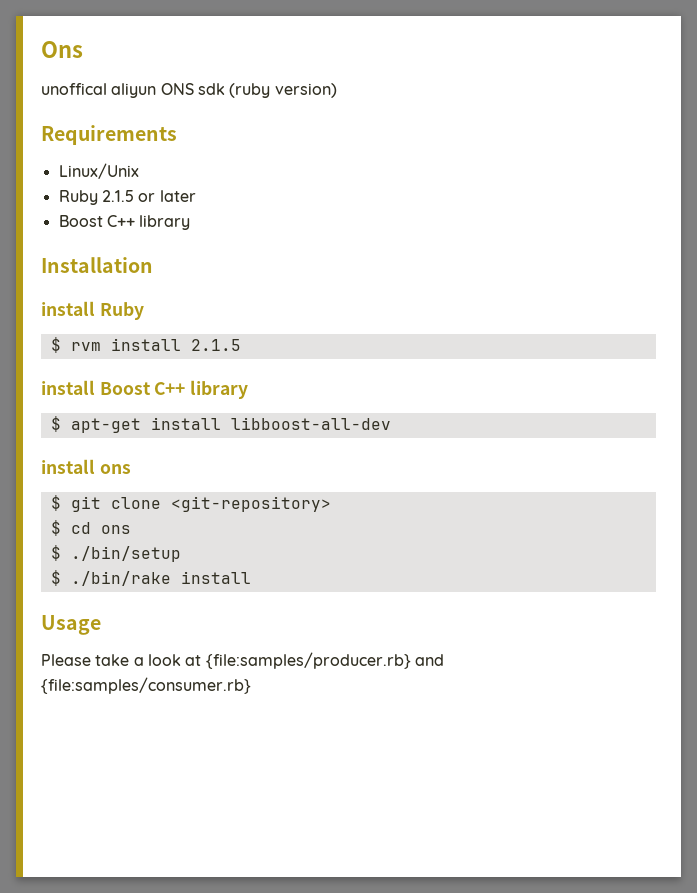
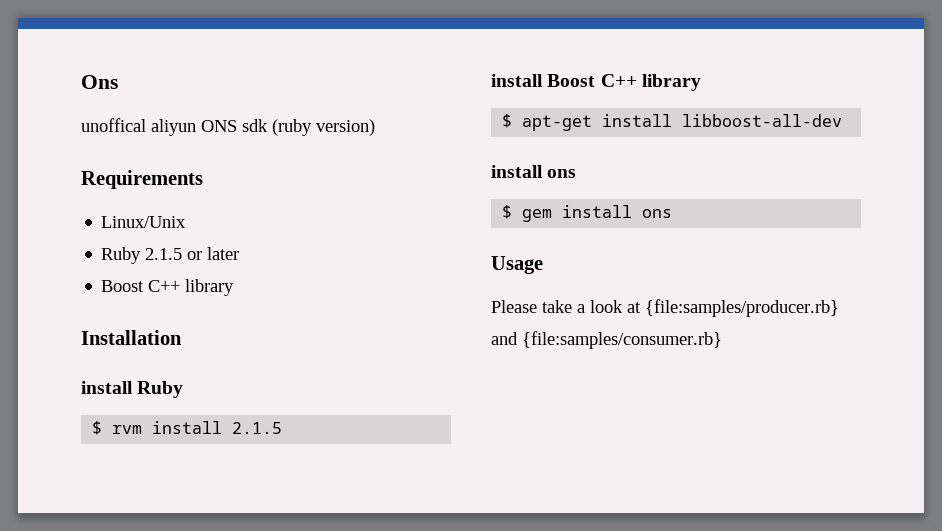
- $ git clone <git-repository>
- $ cd ons
- $ ./bin/setup
- $ ./bin/rake install
+ $ gem install ons

